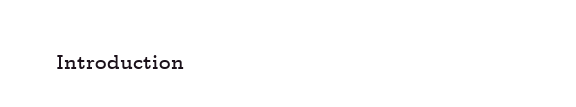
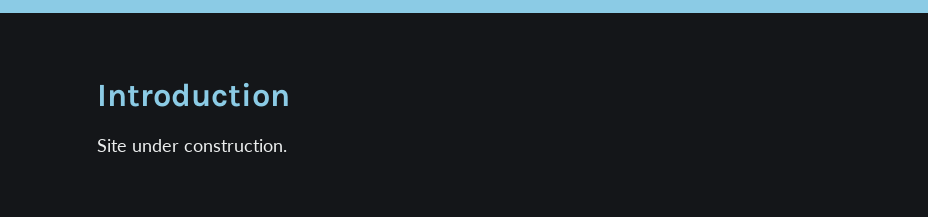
+ Site under construction.

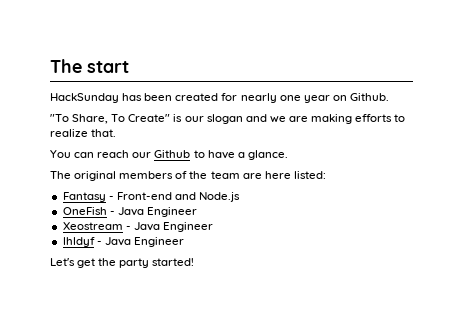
- Introduction
- Site under construction.
+ The start
+ HackSunday has been created for nearly one year on Github.
+ "To Share, To Create" is our slogan and we are making efforts to realize that.
+ You can reach our Github to have a glance.
+ The original members of the team are here listed:
+ Fantasy - Front-end and Node.js
+ OneFish - Java Engineer
+ Xeostream - Java Engineer
+ lhldyf - Java Engineer
+ Let's get the party started!

